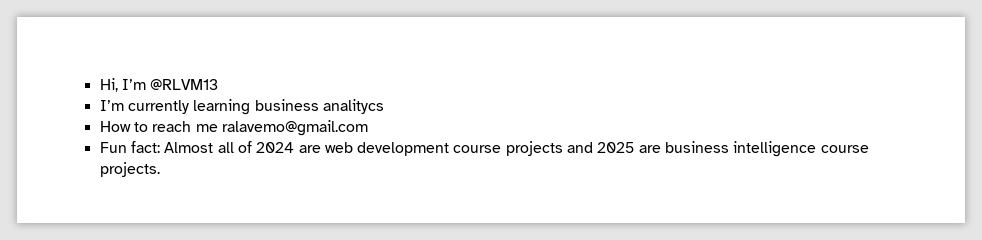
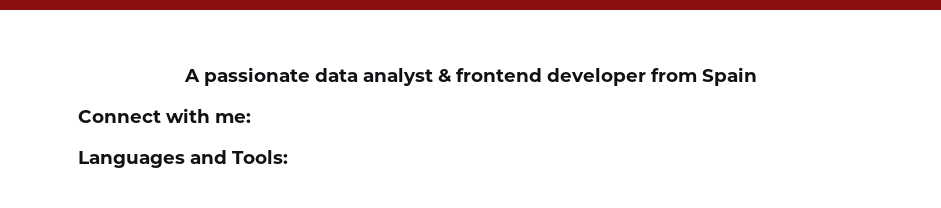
- Hi, I’m @RLVM13
- I’m currently learning business analitycs
- How to reach me ralavemo@gmail.com
- Fun fact: Almost all of 2024 are web development course projects and 2025 are business intelligence course projects.
+ A passionate data analyst & frontend developer from Spain
+ Connect with me:
+ Languages and Tools:

